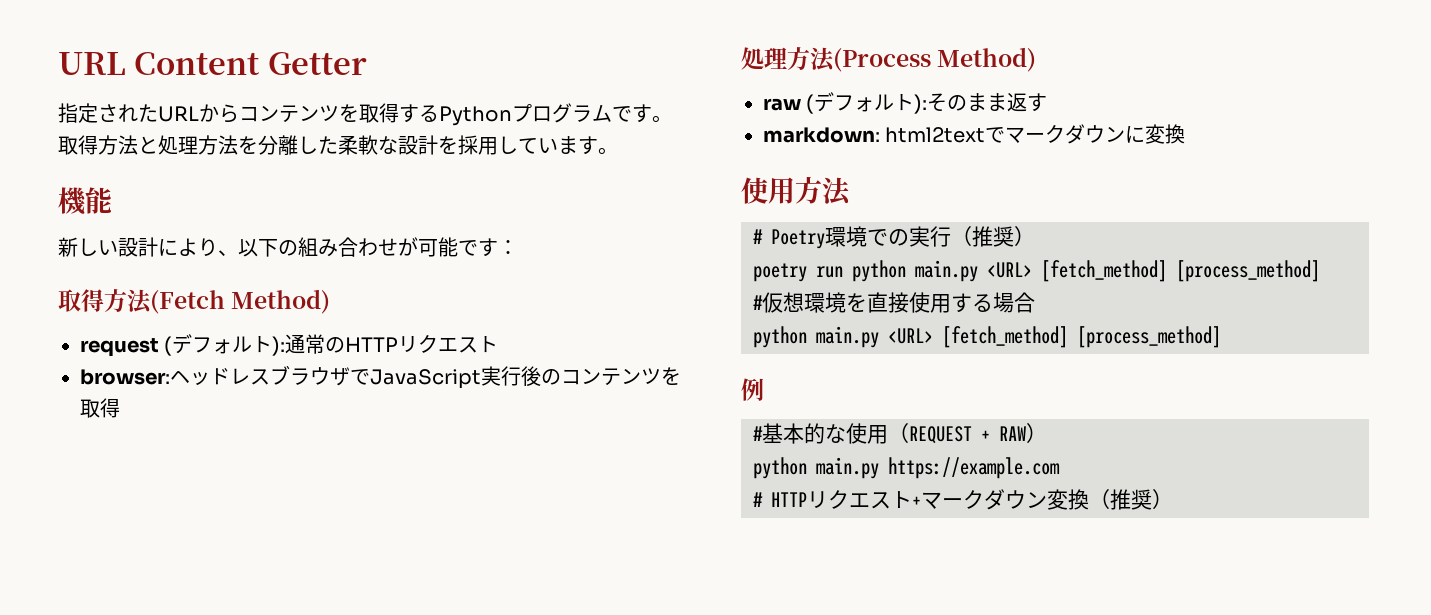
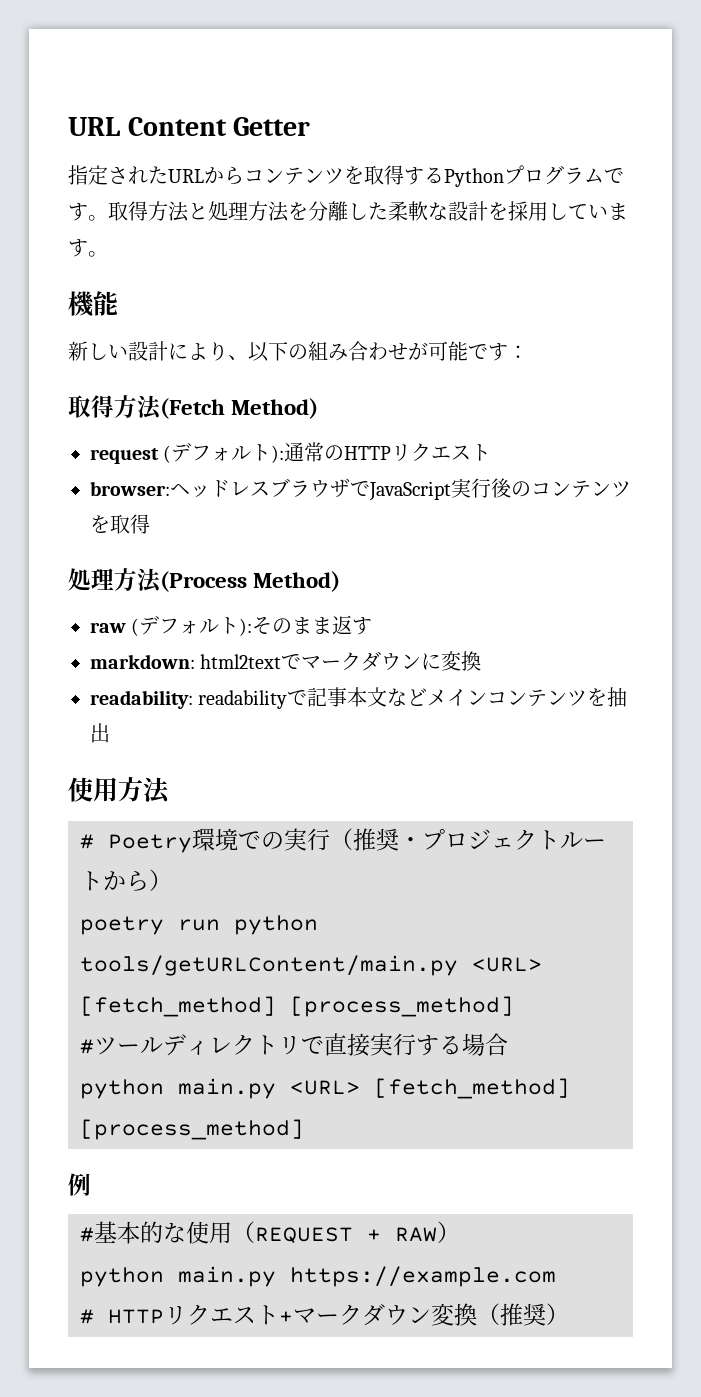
+ readability: readabilityで記事本文などメインコンテンツを抽出
- # Poetry環境での実行（推奨）
+ # Poetry環境での実行（推奨・プロジェクトルートから）
- poetry run python main.py <URL> [fetch_method] [process_method]
+ poetry run python tools/getURLContent/main.py <URL> [fetch_method] [process_method]
- #仮想環境を直接使用する場合
+ #ツールディレクトリで直接実行する場合

